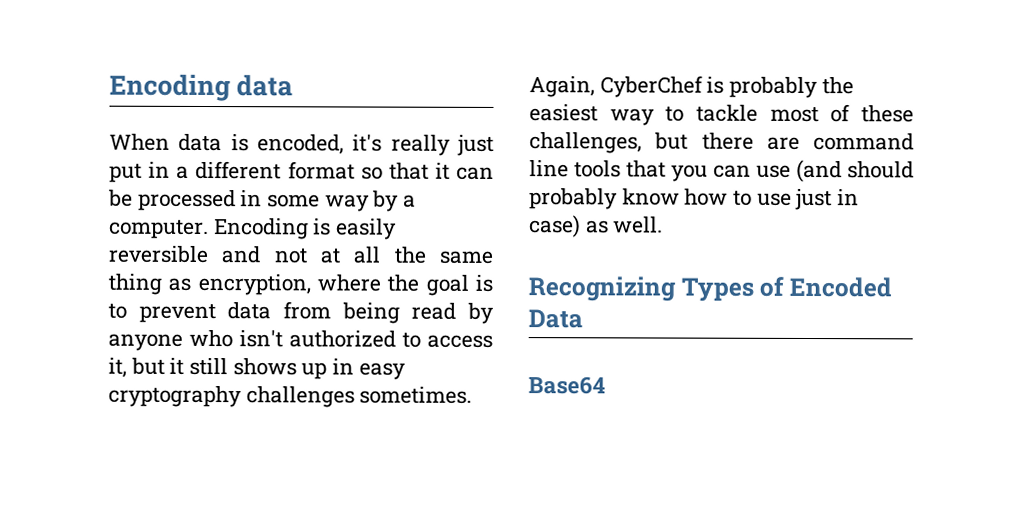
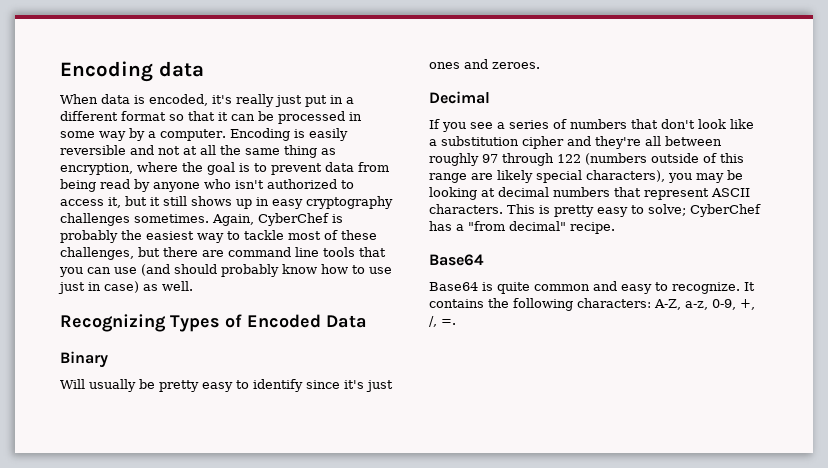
+ Binary
+ Will usually be pretty easy to identify since it's just ones and zeroes.
+ Decimal
+ If you see a series of numbers that don't look like a substitution cipher and they're all between roughly 97 through 122 (numbers outside of this range are likely special characters), you may be looking at decimal numbers that represent ASCII characters. This is pretty easy to solve; CyberChef has a "from decimal" recipe.
  Base64
+ Base64 is quite common and easy to recognize. It contains the following characters: A-Z, a-z, 0-9, +, /, =.

